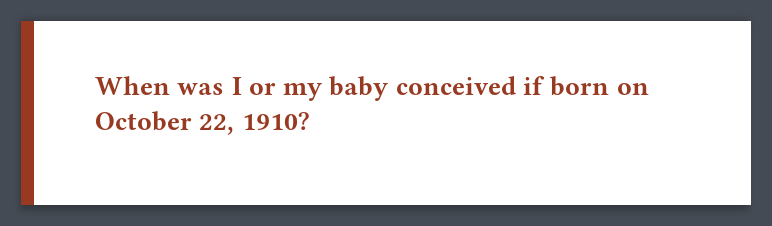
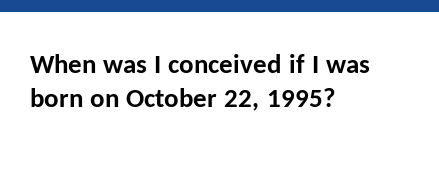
- When was I or my baby conceived if born on October 22, 1910?
+ When was I conceived if I was born on October 22, 1995?

